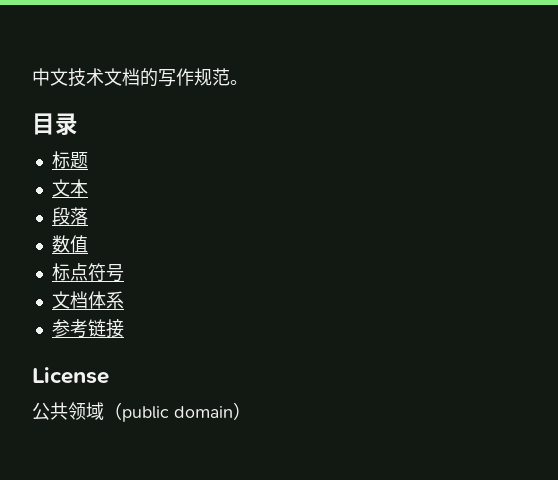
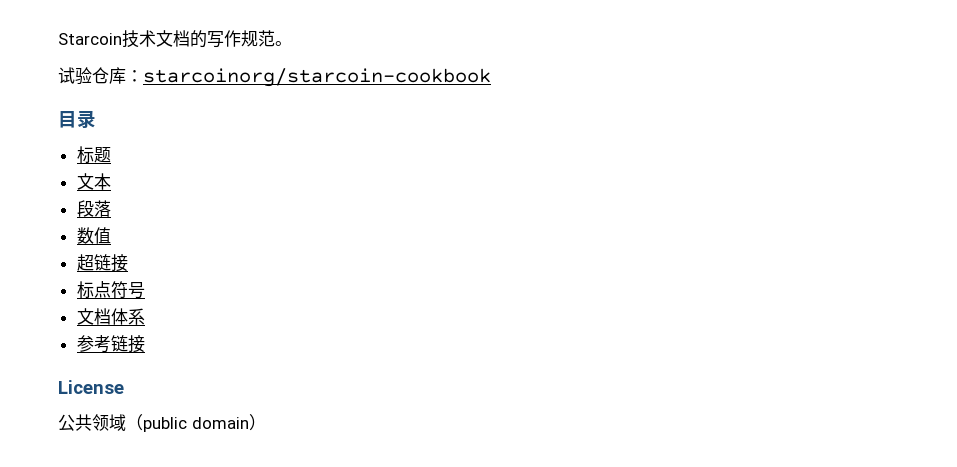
- 中文技术文档的写作规范。
+ Starcoin技术文档的写作规范。
+ 试验仓库：starcoinorg/starcoin-cookbook
+ 超链接

